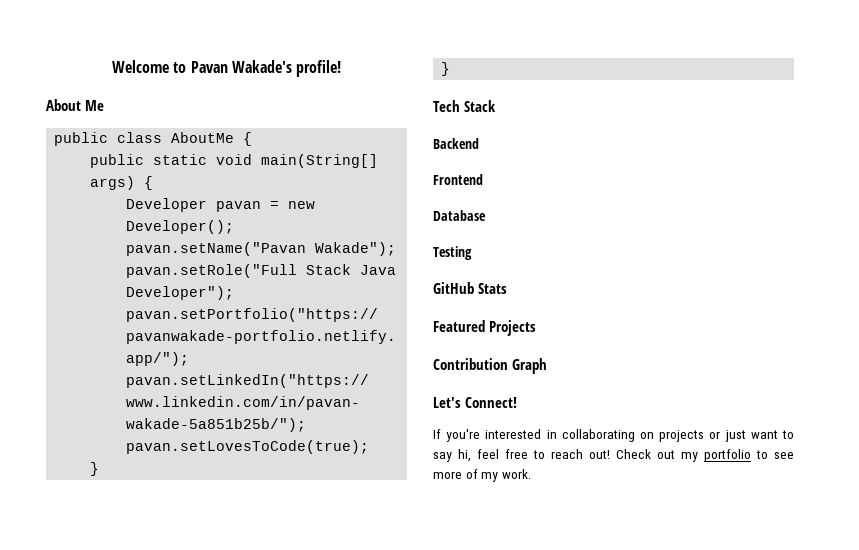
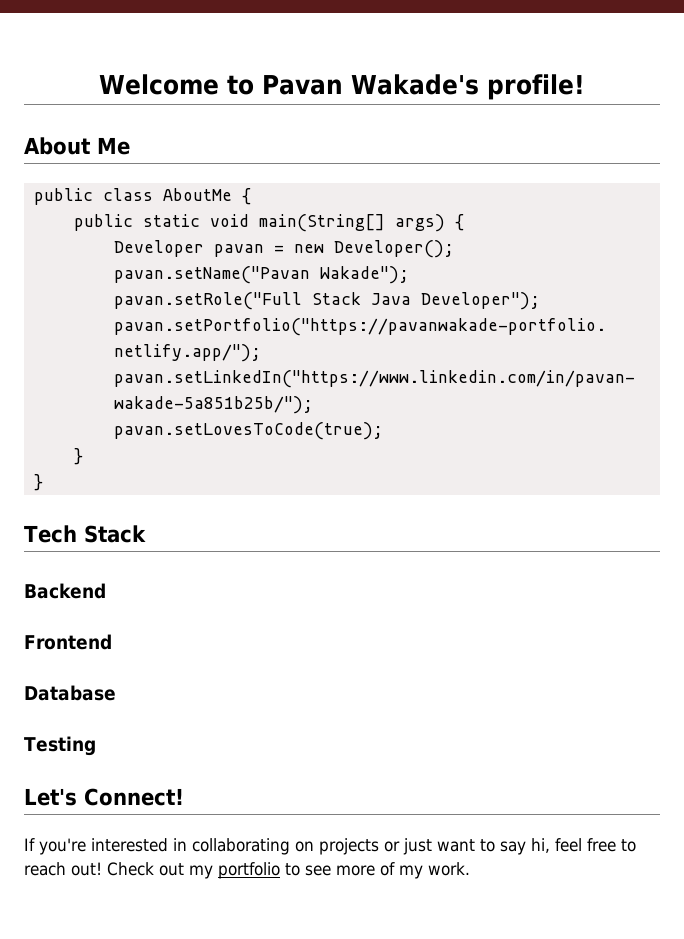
- GitHub Stats
- Featured Projects
- Contribution Graph

